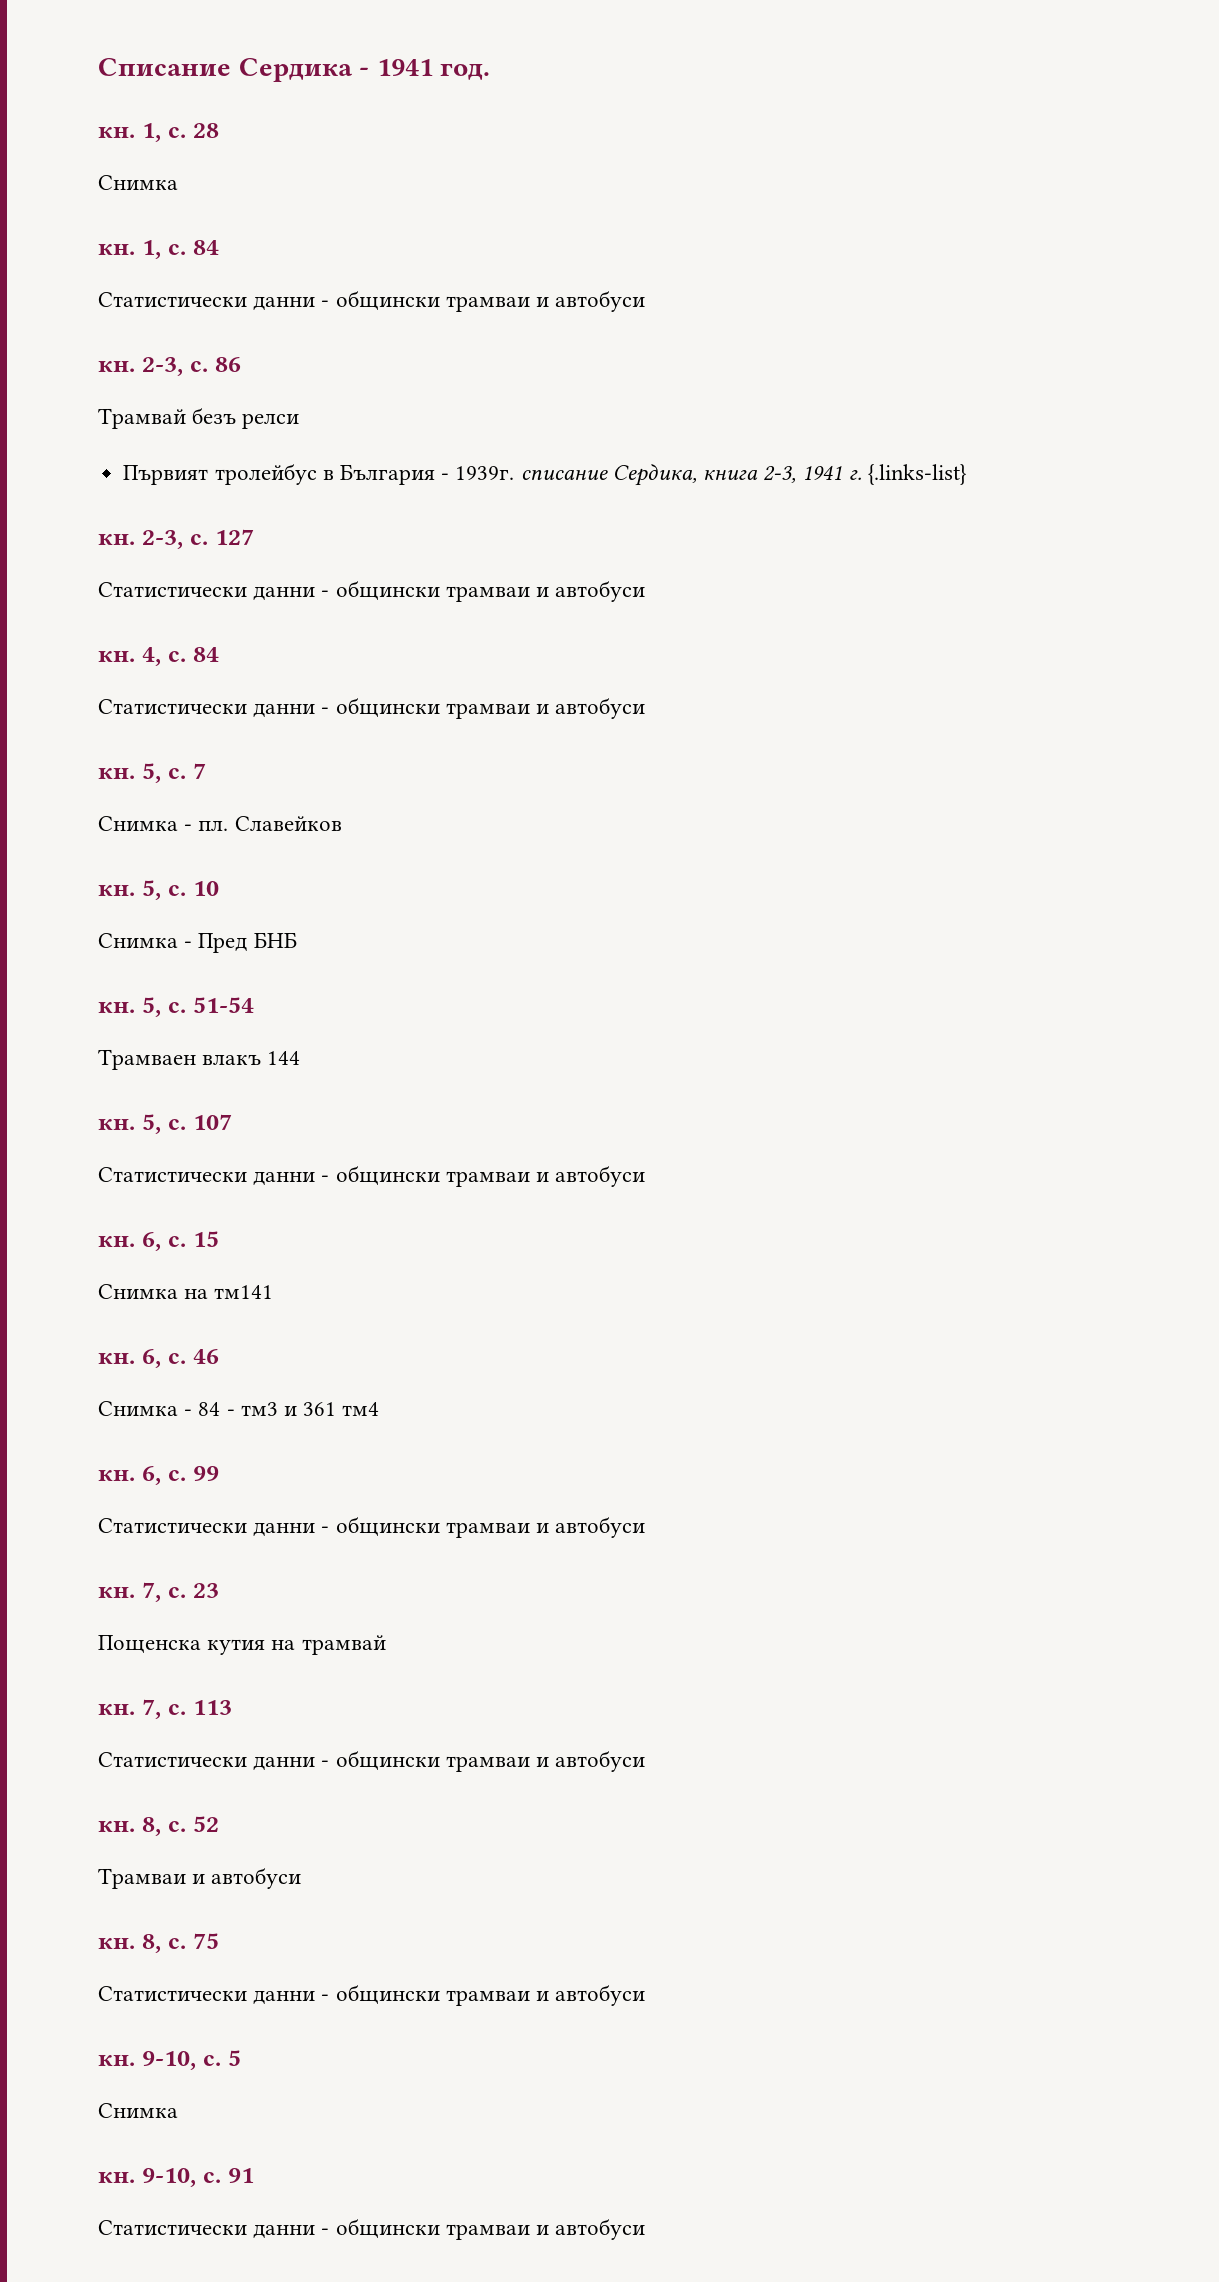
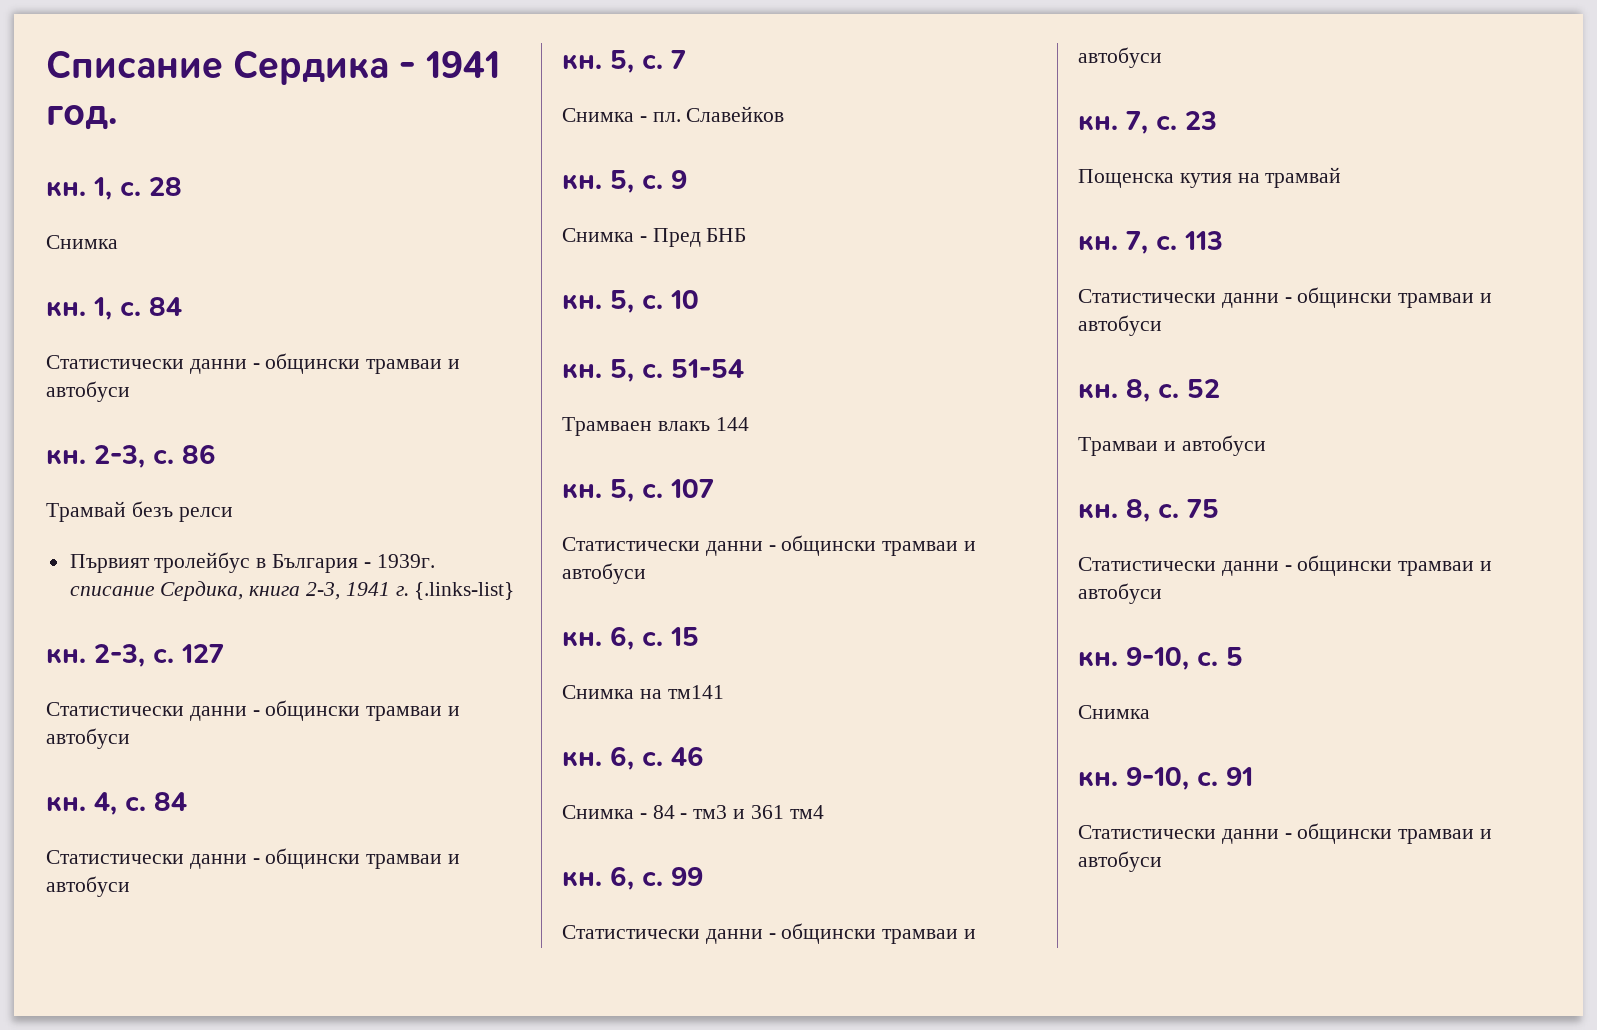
- 10
+ 9
+ кн. 5, с. 10

